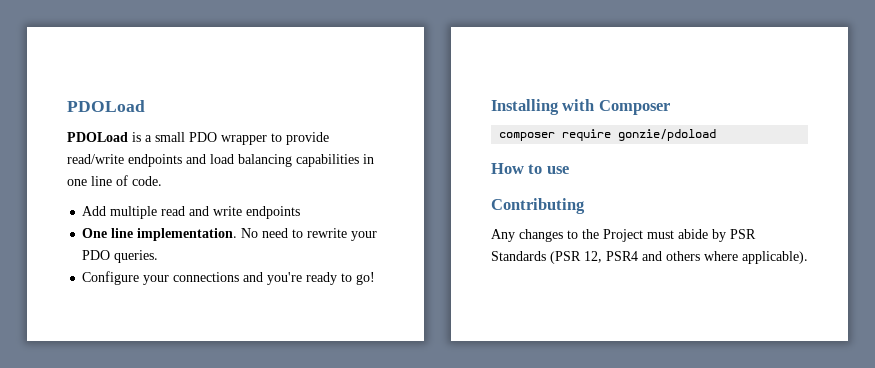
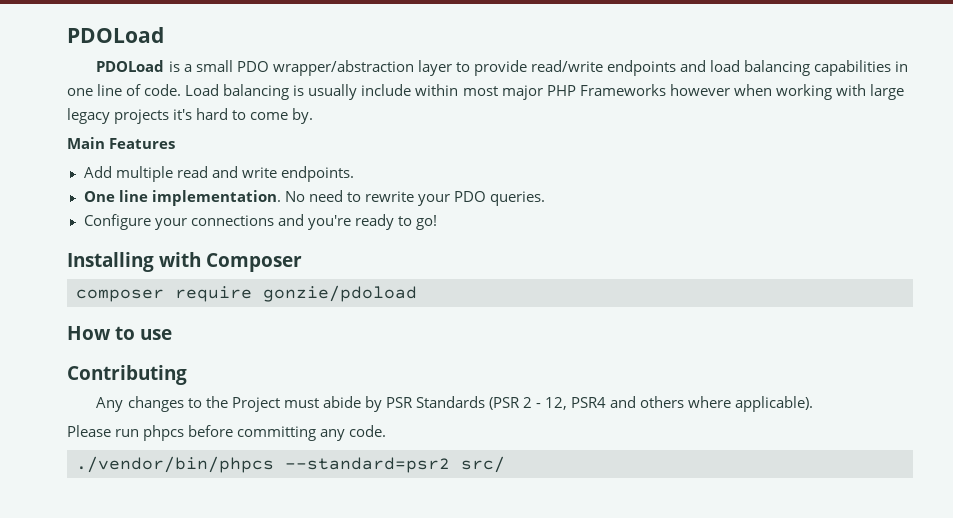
- PDOLoad is a small PDO wrapper to provide read/write endpoints and load balancing capabilities in one line of code.
+ PDOLoad is a small PDO wrapper/abstraction layer to provide read/write endpoints and load balancing capabilities in one line of code. Load balancing is usually include within most major PHP Frameworks however when working with large legacy projects it's hard to come by.
+ Main Features
- Add multiple read and write endpoints
+ Add multiple read and write endpoints.
- Any changes to the Project must abide by PSR Standards (PSR 12, PSR4 and others where applicable).
+ Any changes to the Project must abide by PSR Standards (PSR 2 - 12, PSR4 and others where applicable).
+ Please run phpcs before committing any code.
+ ./vendor/bin/phpcs --standard=psr2 src/

